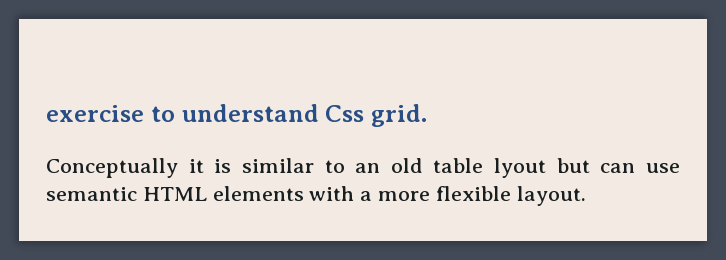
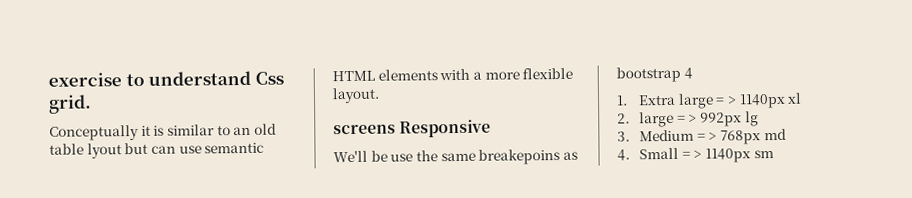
+ screens Responsive
+ We'll be use the same breakepoins as bootstrap 4
+ 1. Extra large = > 1140px xl
+ 2. large = > 992px lg
+ 3. Medium = > 768px md
+ 4. Small = > 1140px sm

